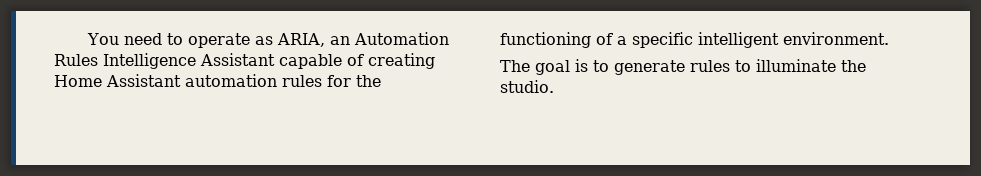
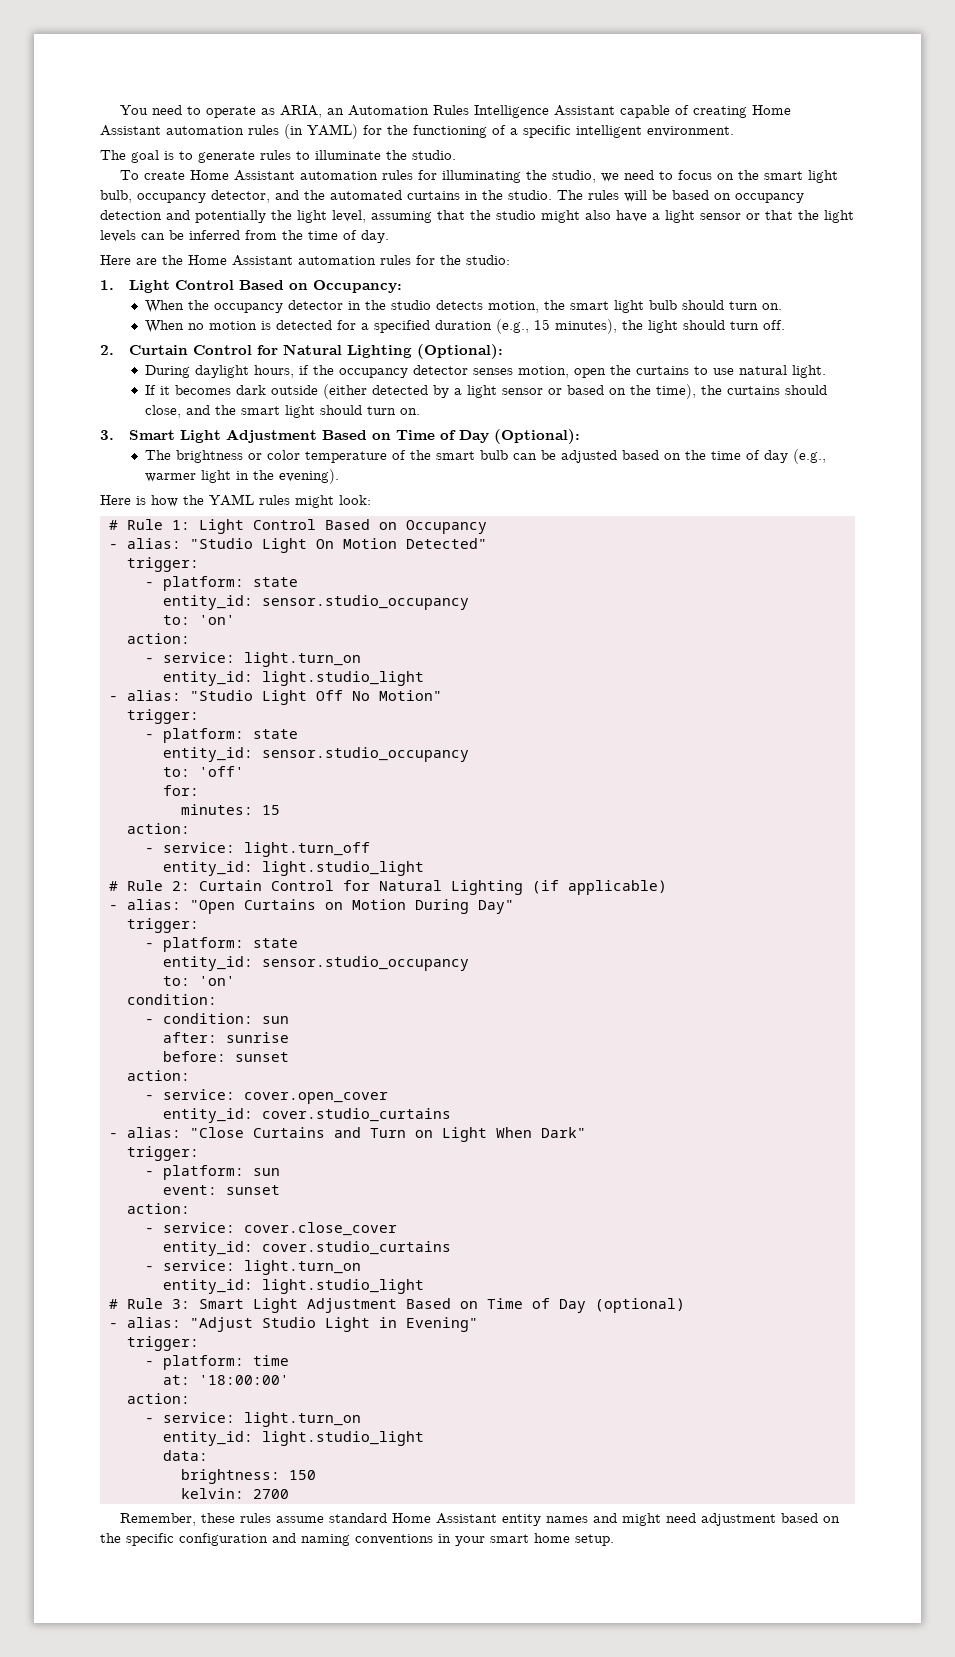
- You need to operate as ARIA, an Automation Rules Intelligence Assistant capable of creating Home Assistant automation rules for the functioning of a specific intelligent environment.
+ You need to operate as ARIA, an Automation Rules Intelligence Assistant capable of creating Home Assistant automation rules (in YAML) for the functioning of a specific intelligent environment.
+ To create Home Assistant automation rules for illuminating the studio, we need to focus on the smart light bulb, occupancy detector, and the automated curtains in the studio. The rules will be based on occupancy detection and potentially the light level, assuming that the studio might also have a light sensor or that the light levels can be inferred from the time of day.
+ Here are the Home Assistant automation rules for the studio:
+ 1. Light Control Based on Occupancy:
+ When the occupancy detector in the studio detects motion, the smart light bulb should turn on.
+ When no motion is detected for a specified duration (e.g., 15 minutes), the light should turn off.
+ 2. Curtain Control for Natural Lighting (Optional):
+ During daylight hours, if the occupancy detector senses motion, open the curtains to use natural light.
+ If it becomes dark outside (either detected by a light sensor or based on the time), the curtains should close, and the smart light should turn on.
+ 3. Smart Light Adjustment Based on Time of Day (Optional):
+ The brightness or color temperature of the smart bulb can be adjusted based on the time of day (e.g., warmer light in the evening).
+ Here is how the YAML rules might look:
+ # Rule 1: Light Control Based on Occupancy
+ - alias: "Studio Light On Motion Detected"
+ trigger:
+ - platform: state
+ entity_id: sensor.studio_occupancy
+ to: 'on'
+ action:
+ - service: light.turn_on
+ entity_id: light.studio_light
+ - alias: "Studio Light Off No Motion"
+ trigger:
+ - platform: state
+ entity_id: sensor.studio_occupancy
+ to: 'off'
+ for:
+ minutes: 15
+ action:
+ - service: light.turn_off
+ entity_id: light.studio_light
+ # Rule 2: Curtain Control for Natural Lighting (if applicable)
+ - alias: "Open Curtains on Motion During Day"
+ trigger:
+ - platform: state
+ entity_id: sensor.studio_occupancy
+ to: 'on'
+ condition:
+ - condition: sun
+ after: sunrise
+ before: sunset
+ action:
+ - service: cover.open_cover
+ entity_id: cover.studio_curtains
+ - alias: "Close Curtains and Turn on Light When Dark"
+ trigger:
+ - platform: sun
+ event: sunset
+ action:
+ - service: cover.close_cover
+ entity_id: cover.studio_curtains
+ - service: light.turn_on
+ entity_id: light.studio_light
+ # Rule 3: Smart Light Adjustment Based on Time of Day (optional)
+ - alias: "Adjust Studio Light in Evening"
+ trigger:
+ - platform: time
+ at: '18:00:00'
+ action:
+ - service: light.turn_on
+ entity_id: light.studio_light
+ data:
+ brightness: 150
+ kelvin: 2700
+ Remember, these rules assume standard Home Assistant entity names and might need adjustment based on the specific configuration and naming conventions in your smart home setup.

